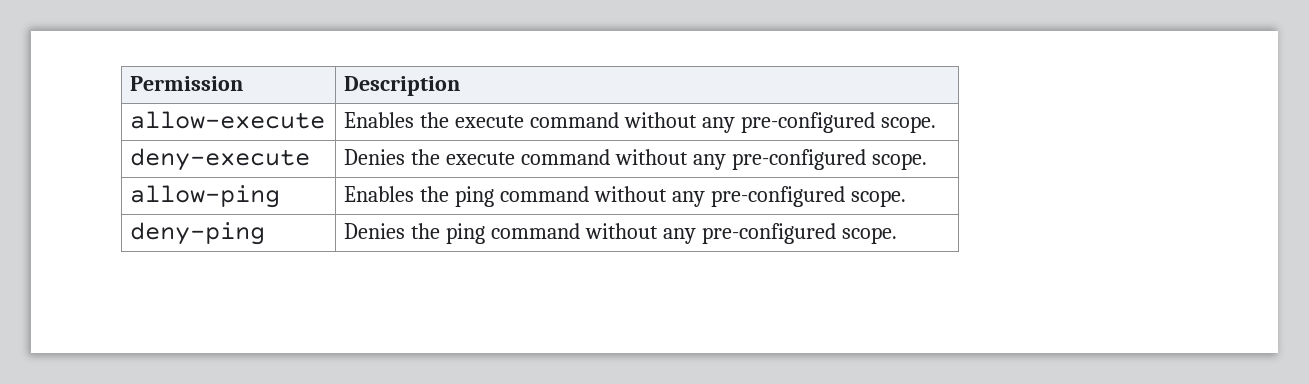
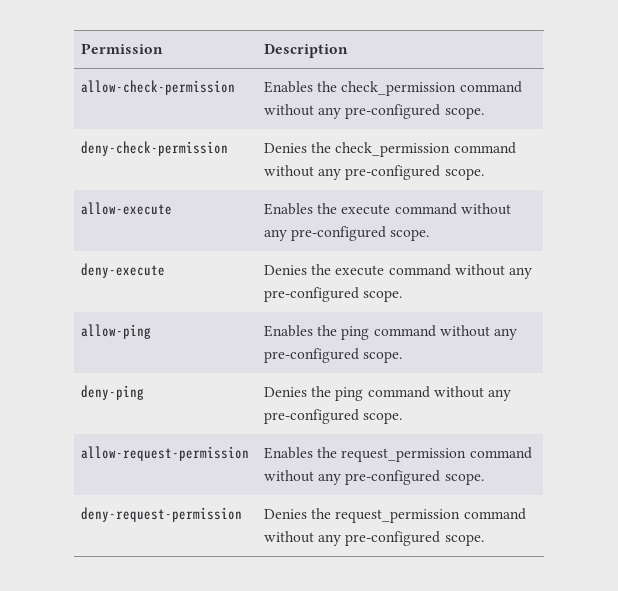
+ allow-check-permission | Enables the check_permission command without any pre-configured scope.
+ deny-check-permission | Denies the check_permission command without any pre-configured scope.
+ allow-request-permission | Enables the request_permission command without any pre-configured scope.
+ deny-request-permission | Denies the request_permission command without any pre-configured scope.

